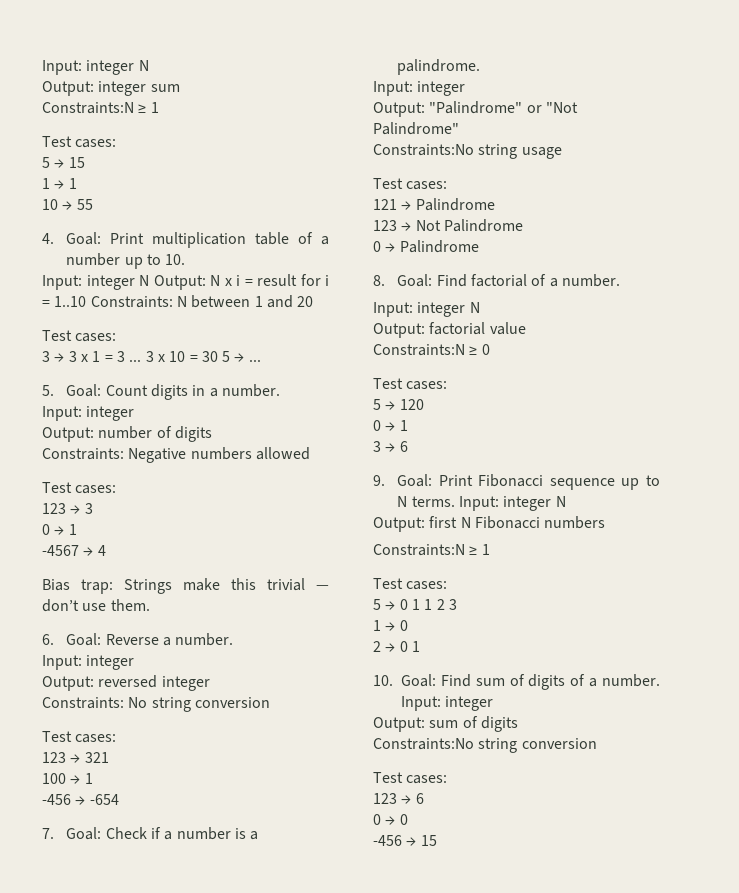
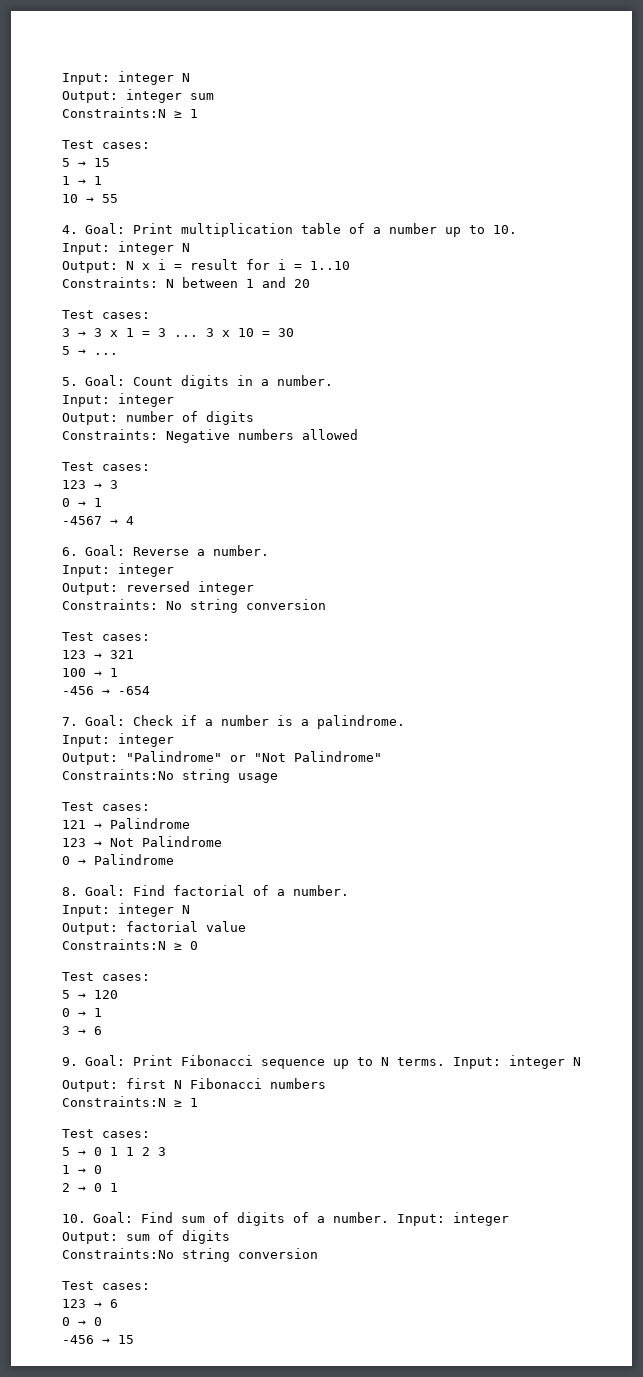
  4. Goal: Print multiplication table of a number up to 10.
- Input: integer N Output: N x i = result for i = 1..10 Constraints: N between 1 and 20
+ Input: integer N
+ Output: N x i = result for i = 1..10
+ Constraints: N between 1 and 20
- 3 x 10 = 30 5 → ...
+ 3 x 10 = 30
+ 5 → ...
- Bias trap: Strings make this trivial — don’t use them.

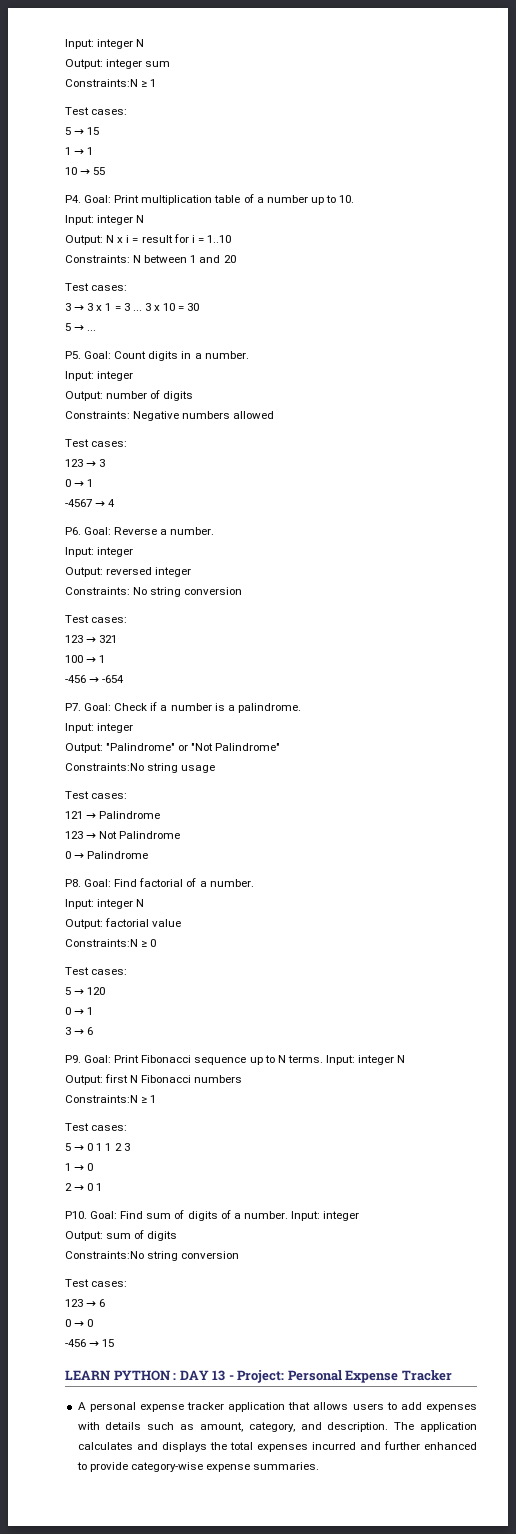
- 4. Goal: Print multiplication table of a number up to 10.
+ P4. Goal: Print multiplication table of a number up to 10.
- 5. Goal: Count digits in a number.
+ P5. Goal: Count digits in a number.
- 6. Goal: Reverse a number.
+ P6. Goal: Reverse a number.
- 7. Goal: Check if a number is a palindrome.
+ P7. Goal: Check if a number is a palindrome.
- 8. Goal: Find factorial of a number.
+ P8. Goal: Find factorial of a number.
- 9. Goal: Print Fibonacci sequence up to N terms.
+ P9. Goal: Print Fibonacci sequence up to N terms.
- 10. Goal: Find sum of digits of a number.
+ P10. Goal: Find sum of digits of a number.
+ LEARN PYTHON : DAY 13 - Project: Personal Expense Tracker
+ A personal expense tracker application that allows users to add expenses with details such as amount, category, and description. The application calculates and displays the total expenses incurred and further enhanced to provide category-wise expense summaries.

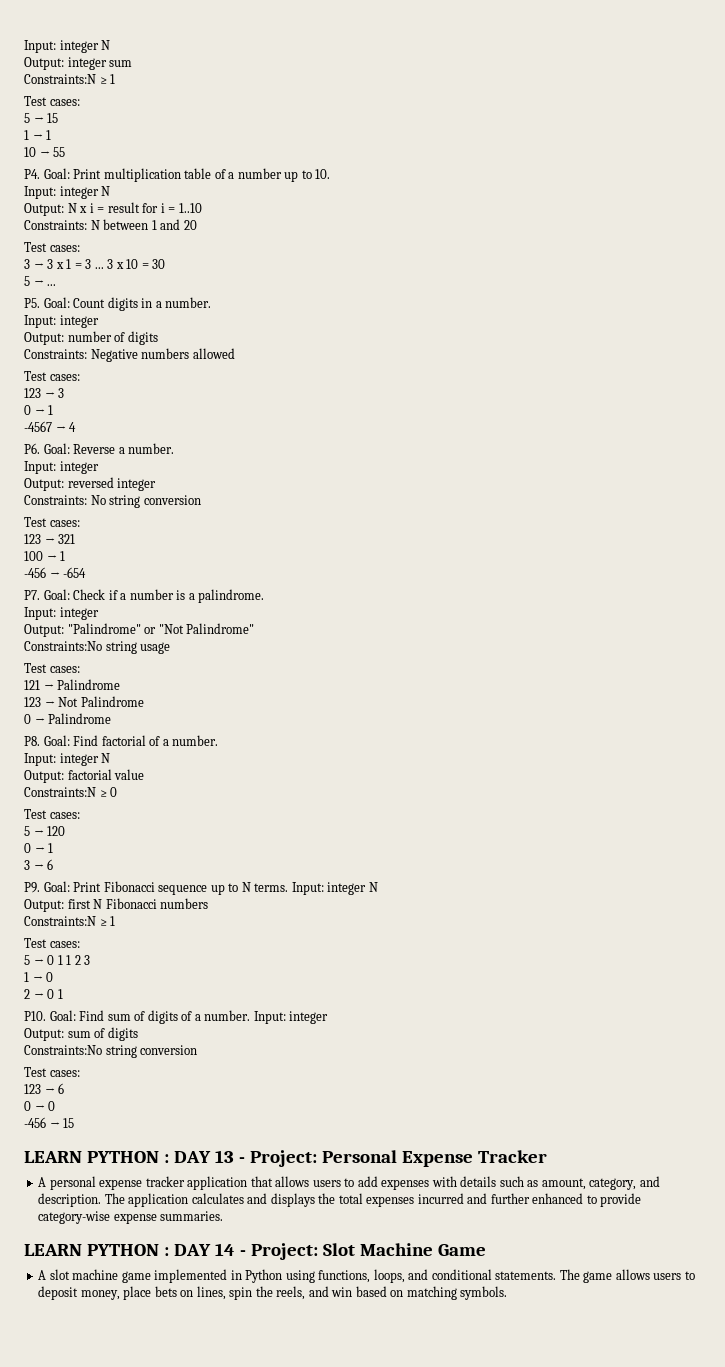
+ LEARN PYTHON : DAY 14 - Project: Slot Machine Game
+ A slot machine game implemented in Python using functions, loops, and conditional statements. The game allows users to deposit money, place bets on lines, spin the reels, and win based on matching symbols.

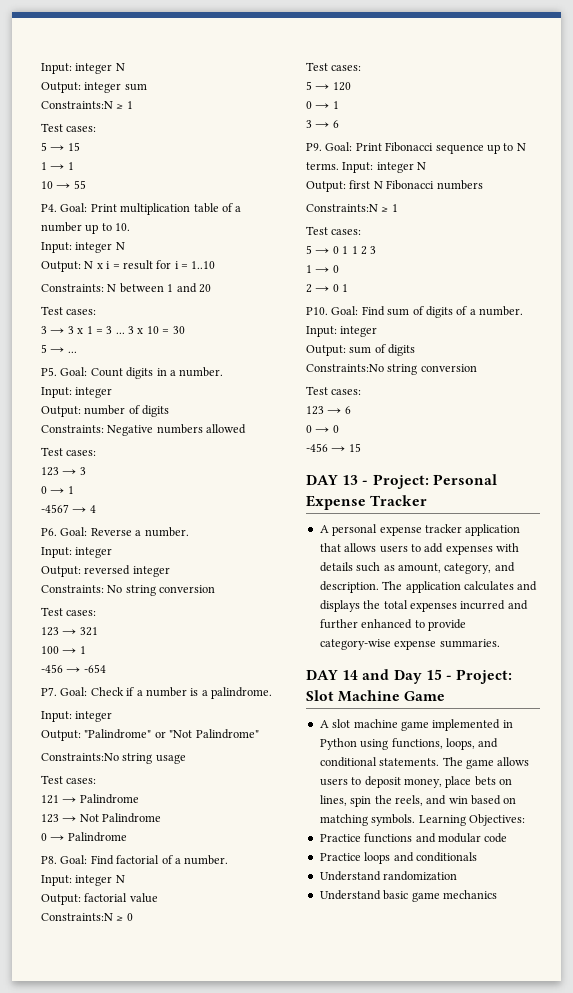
- LEARN PYTHON : DAY 13 - Project: Personal Expense Tracker
+ DAY 13 - Project: Personal Expense Tracker
- LEARN PYTHON : DAY 14 - Project: Slot Machine Game
+ DAY 14 and Day 15 - Project: Slot Machine Game
+ Learning Objectives:
+ Practice functions and modular code
+ Practice loops and conditionals
+ Understand randomization
+ Understand basic game mechanics

